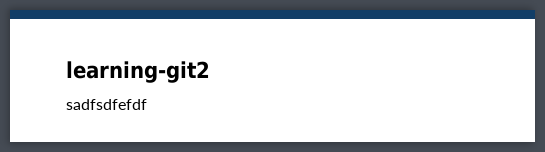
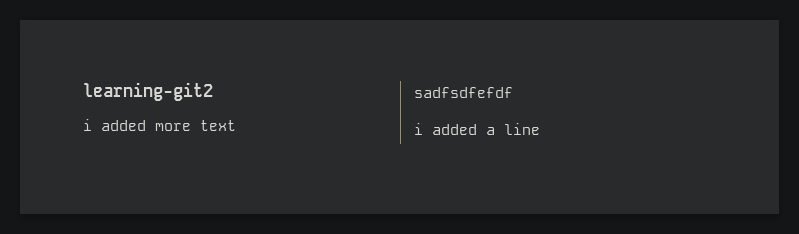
+ i added more text
  sadfsdfefdf
+ i added a line

